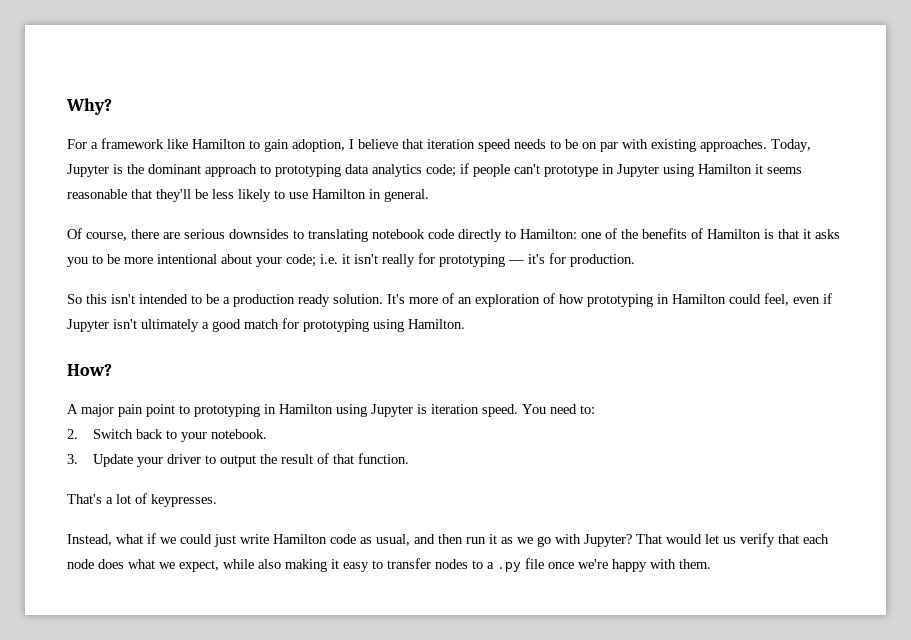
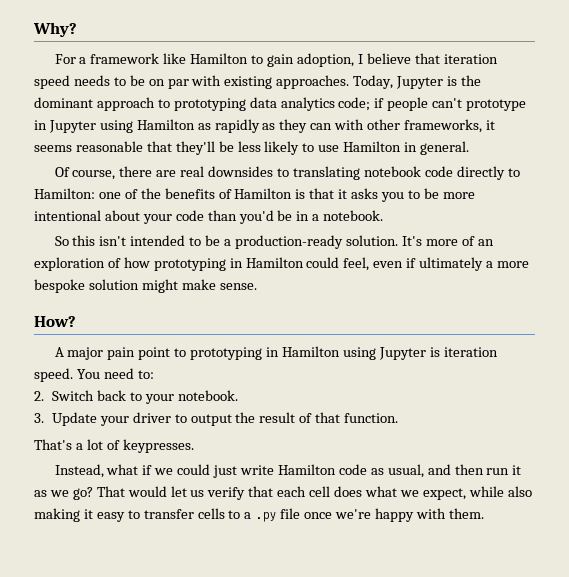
- Today, Jupyter is the dominant approach to prototyping data analytics code; if people can't prototype in Jupyter using Hamilton it seems reasonable that they'll be less likely to use Hamilton in general.
+ Today, Jupyter is the dominant approach to prototyping data analytics code; if people can't prototype in Jupyter using Hamilton as rapidly as they can with other frameworks, it seems reasonable that they'll be less likely to use Hamilton in general.
- Of course, there are serious downsides to translating notebook code directly to Hamilton: one of the benefits of Hamilton is that it asks you to be more intentional about your code; i.e. it isn't really for prototyping — it's for production.
+ Of course, there are real downsides to translating notebook code directly to Hamilton: one of the benefits of Hamilton is that it asks you to be more intentional about your code than you'd be in a notebook.
- So this isn't intended to be a production ready solution.
+ So this isn't intended to be a production-ready solution.
- It's more of an exploration of how prototyping in Hamilton could feel, even if Jupyter isn't ultimately a good match for prototyping using Hamilton.
+ It's more of an exploration of how prototyping in Hamilton could feel, even if ultimately a more bespoke solution might make sense.
- Instead, what if we could just write Hamilton code as usual, and then run it as we go with Jupyter?
+ Instead, what if we could just write Hamilton code as usual, and then run it as we go?
- That would let us verify that each node does what we expect, while also making it easy to transfer nodes to a .py file once we're happy with them.
+ That would let us verify that each cell does what we expect, while also making it easy to transfer cells to a .py file once we're happy with them.

